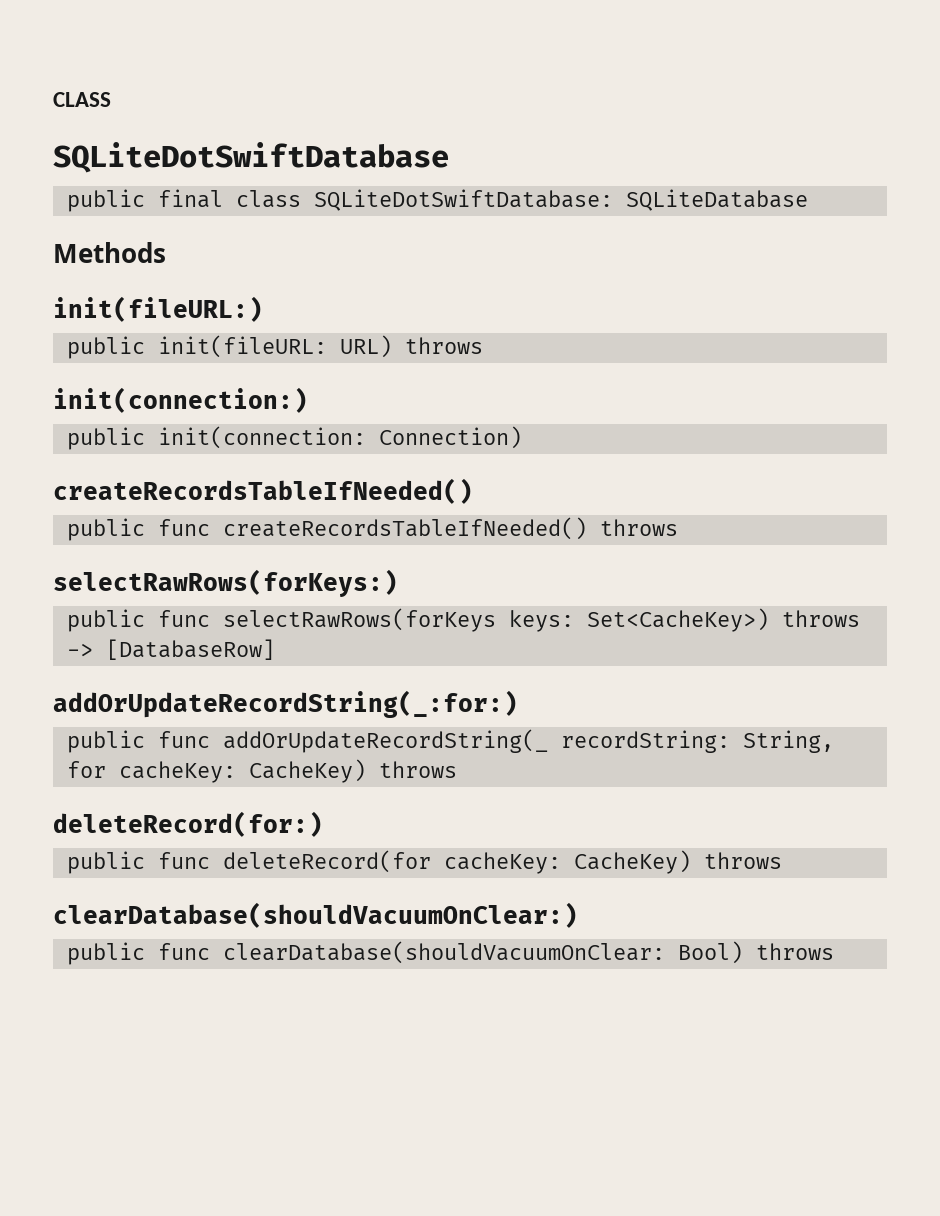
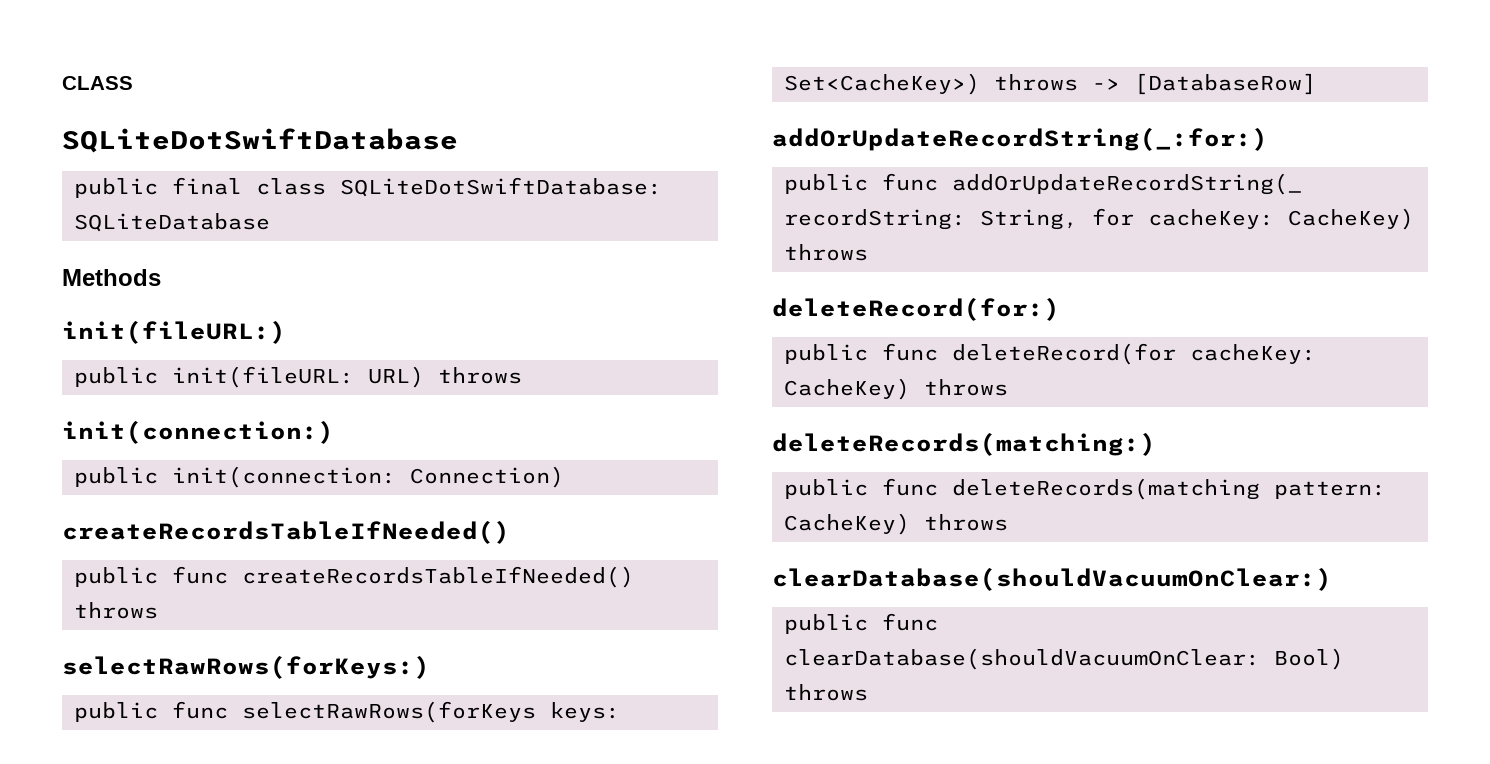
+ deleteRecords(matching:)
+ public func deleteRecords(matching pattern: CacheKey) throws

